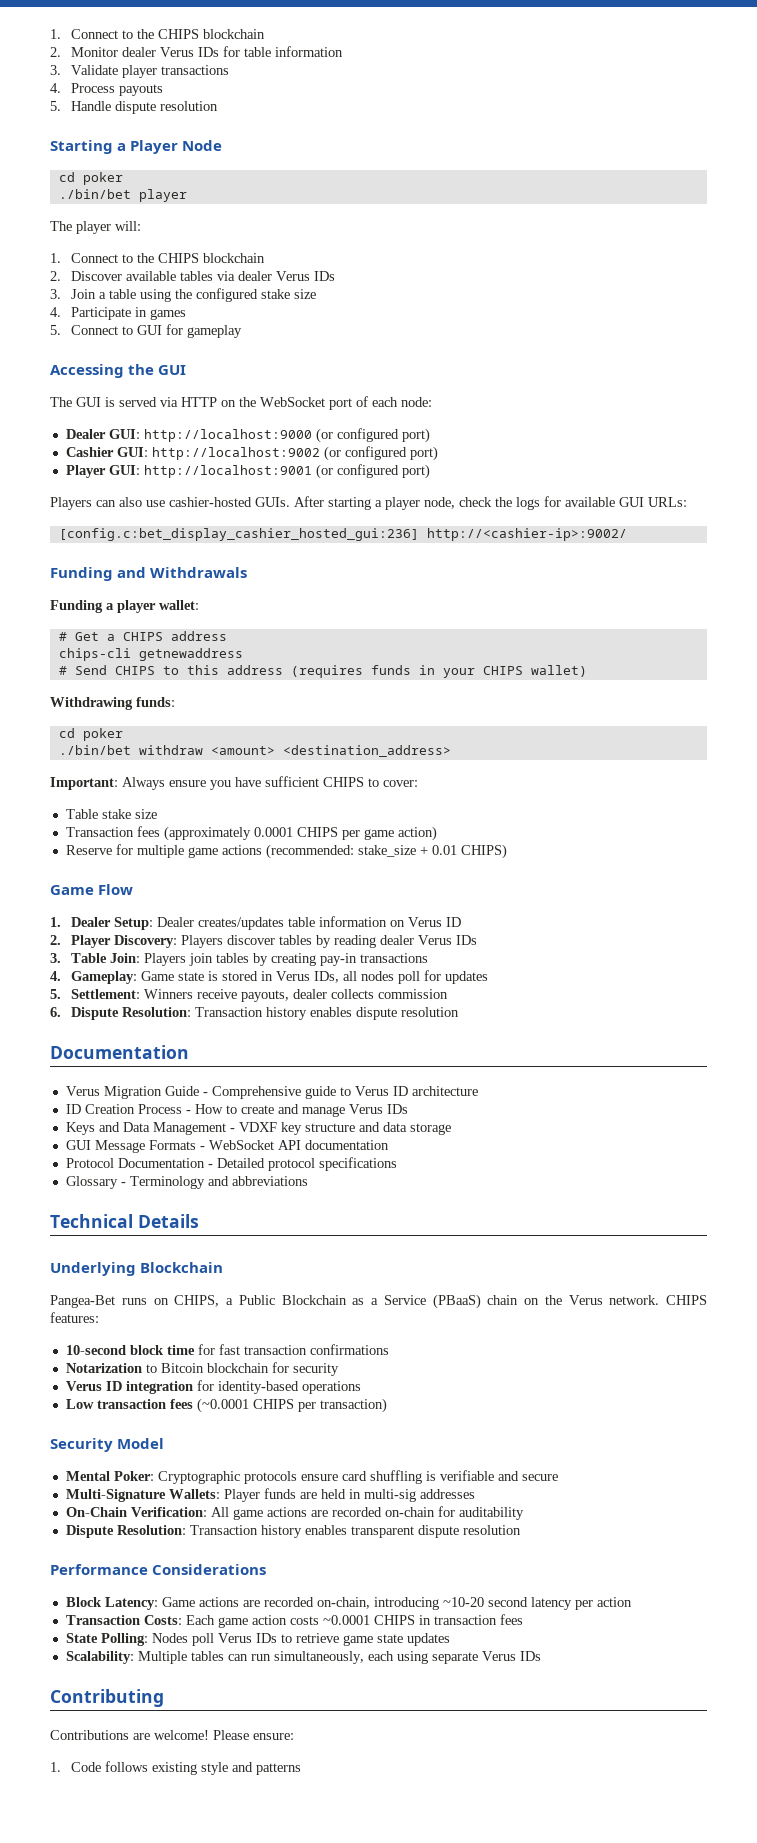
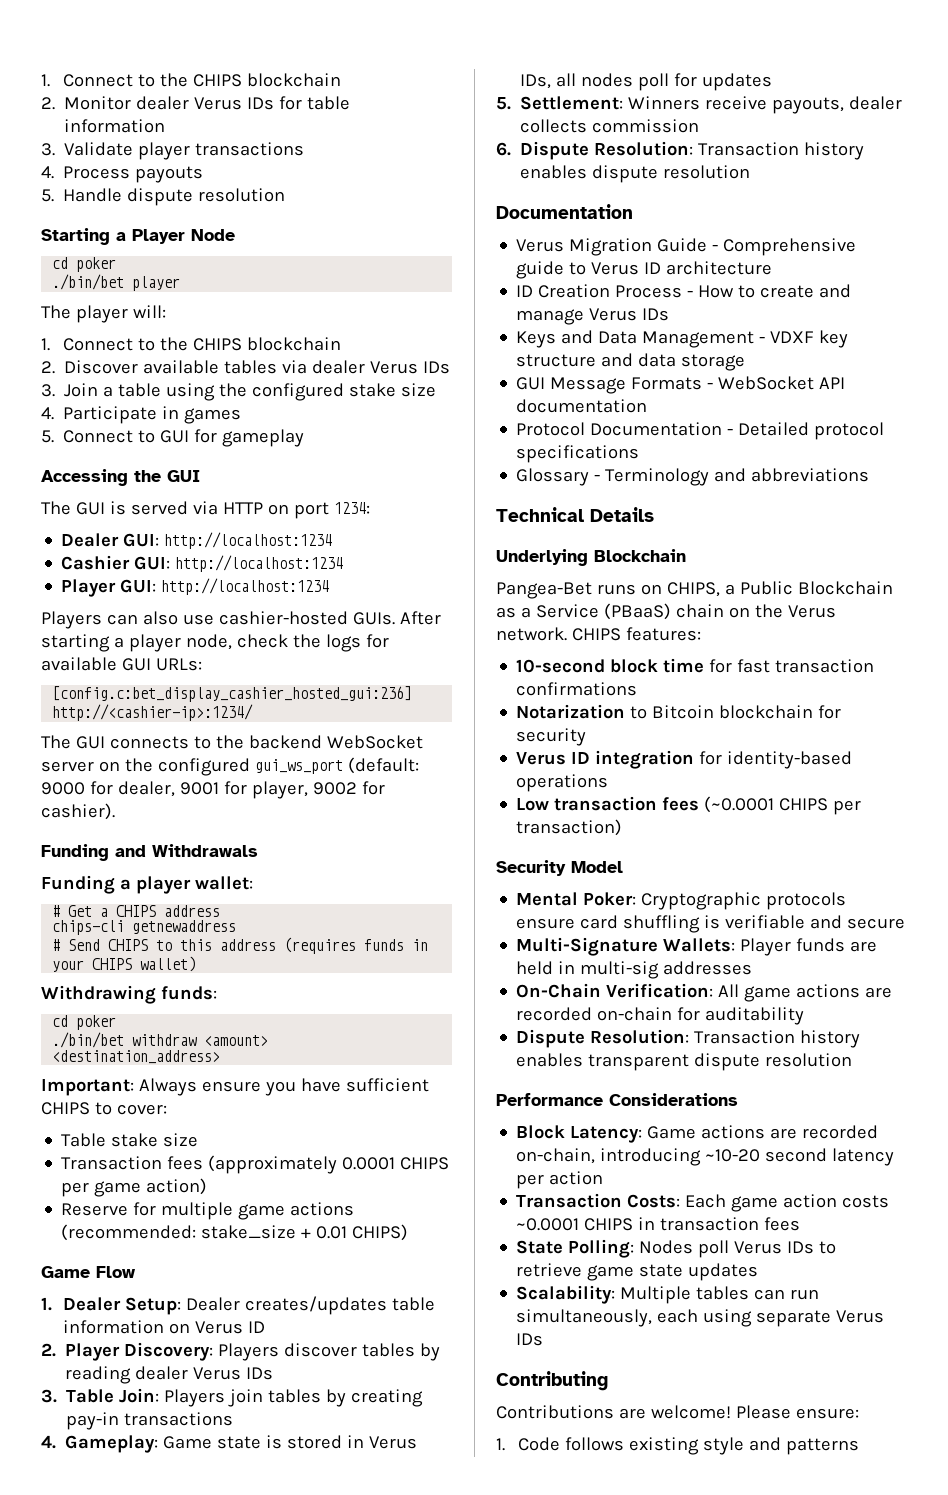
- The GUI is served via HTTP on the WebSocket port of each node:
- Dealer GUI: http://localhost:9000 (or configured port)
- Cashier GUI: http://localhost:9002 (or configured port)
- Player GUI: http://localhost:9001 (or configured port)
+ The GUI is served via HTTP on port 1234:
+ Dealer GUI: http://localhost:1234
+ Cashier GUI: http://localhost:1234
+ Player GUI: http://localhost:1234
- [config.c:bet_display_cashier_hosted_gui:236] http://<cashier-ip>:9002/
+ [config.c:bet_display_cashier_hosted_gui:236] http://<cashier-ip>:1234/
+ The GUI connects to the backend WebSocket server on the configured gui_ws_port (default: 9000 for dealer, 9001 for player, 9002 for cashier).

